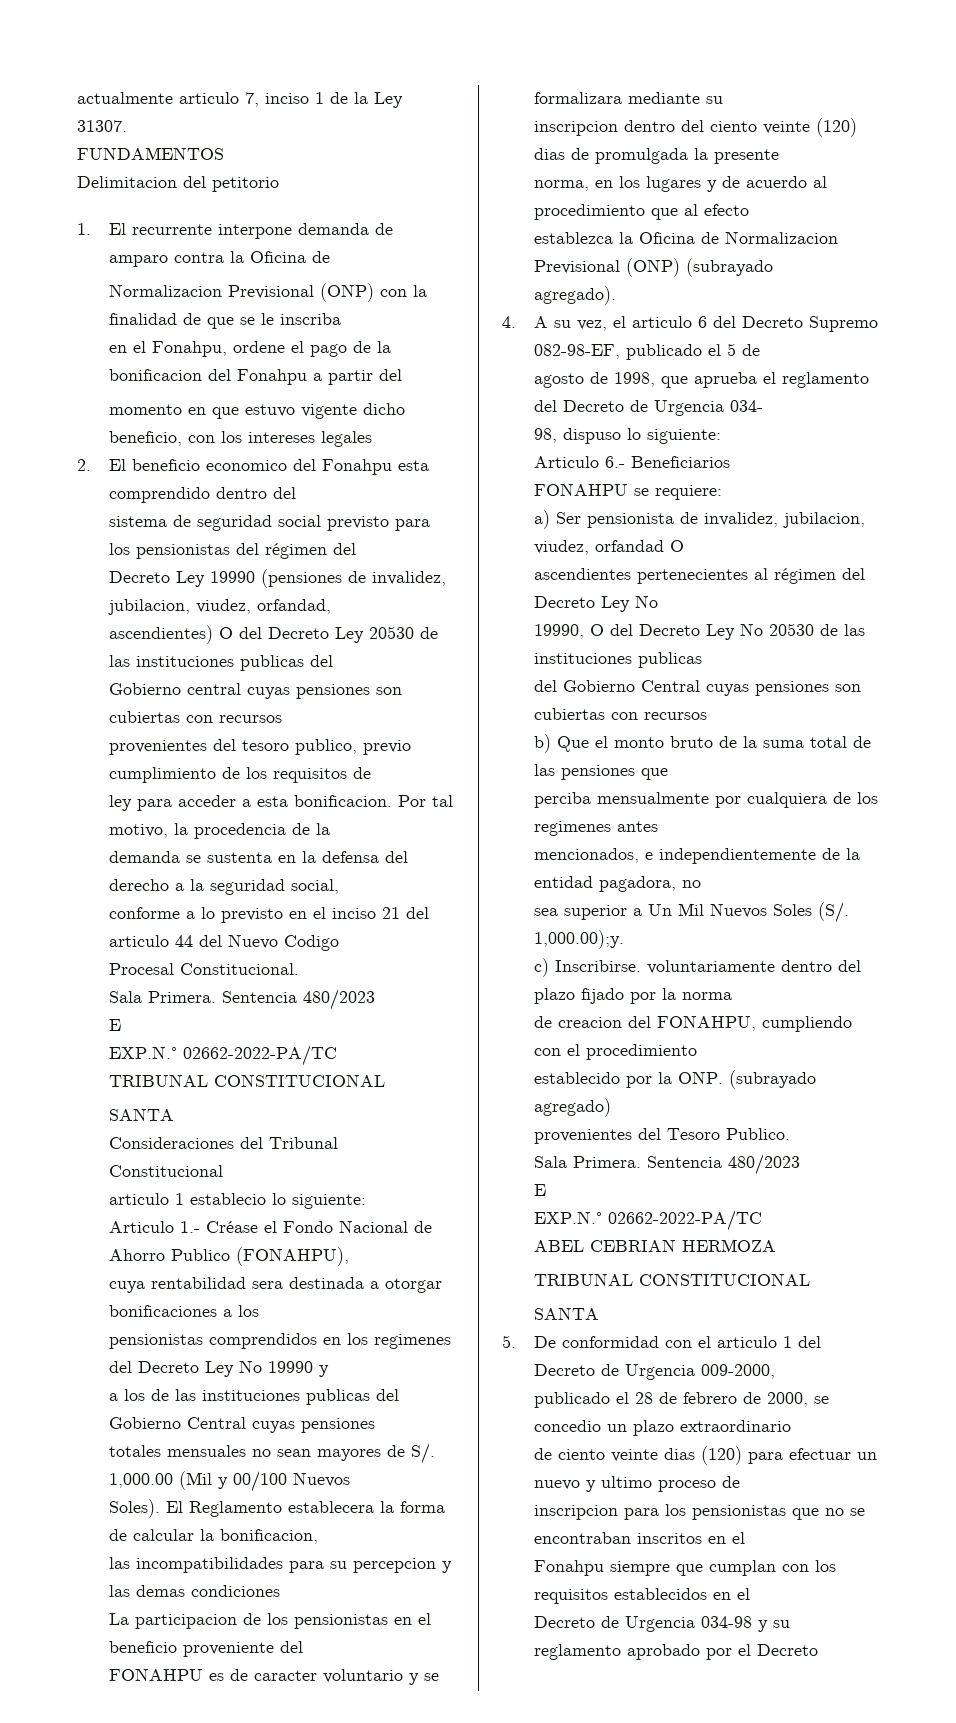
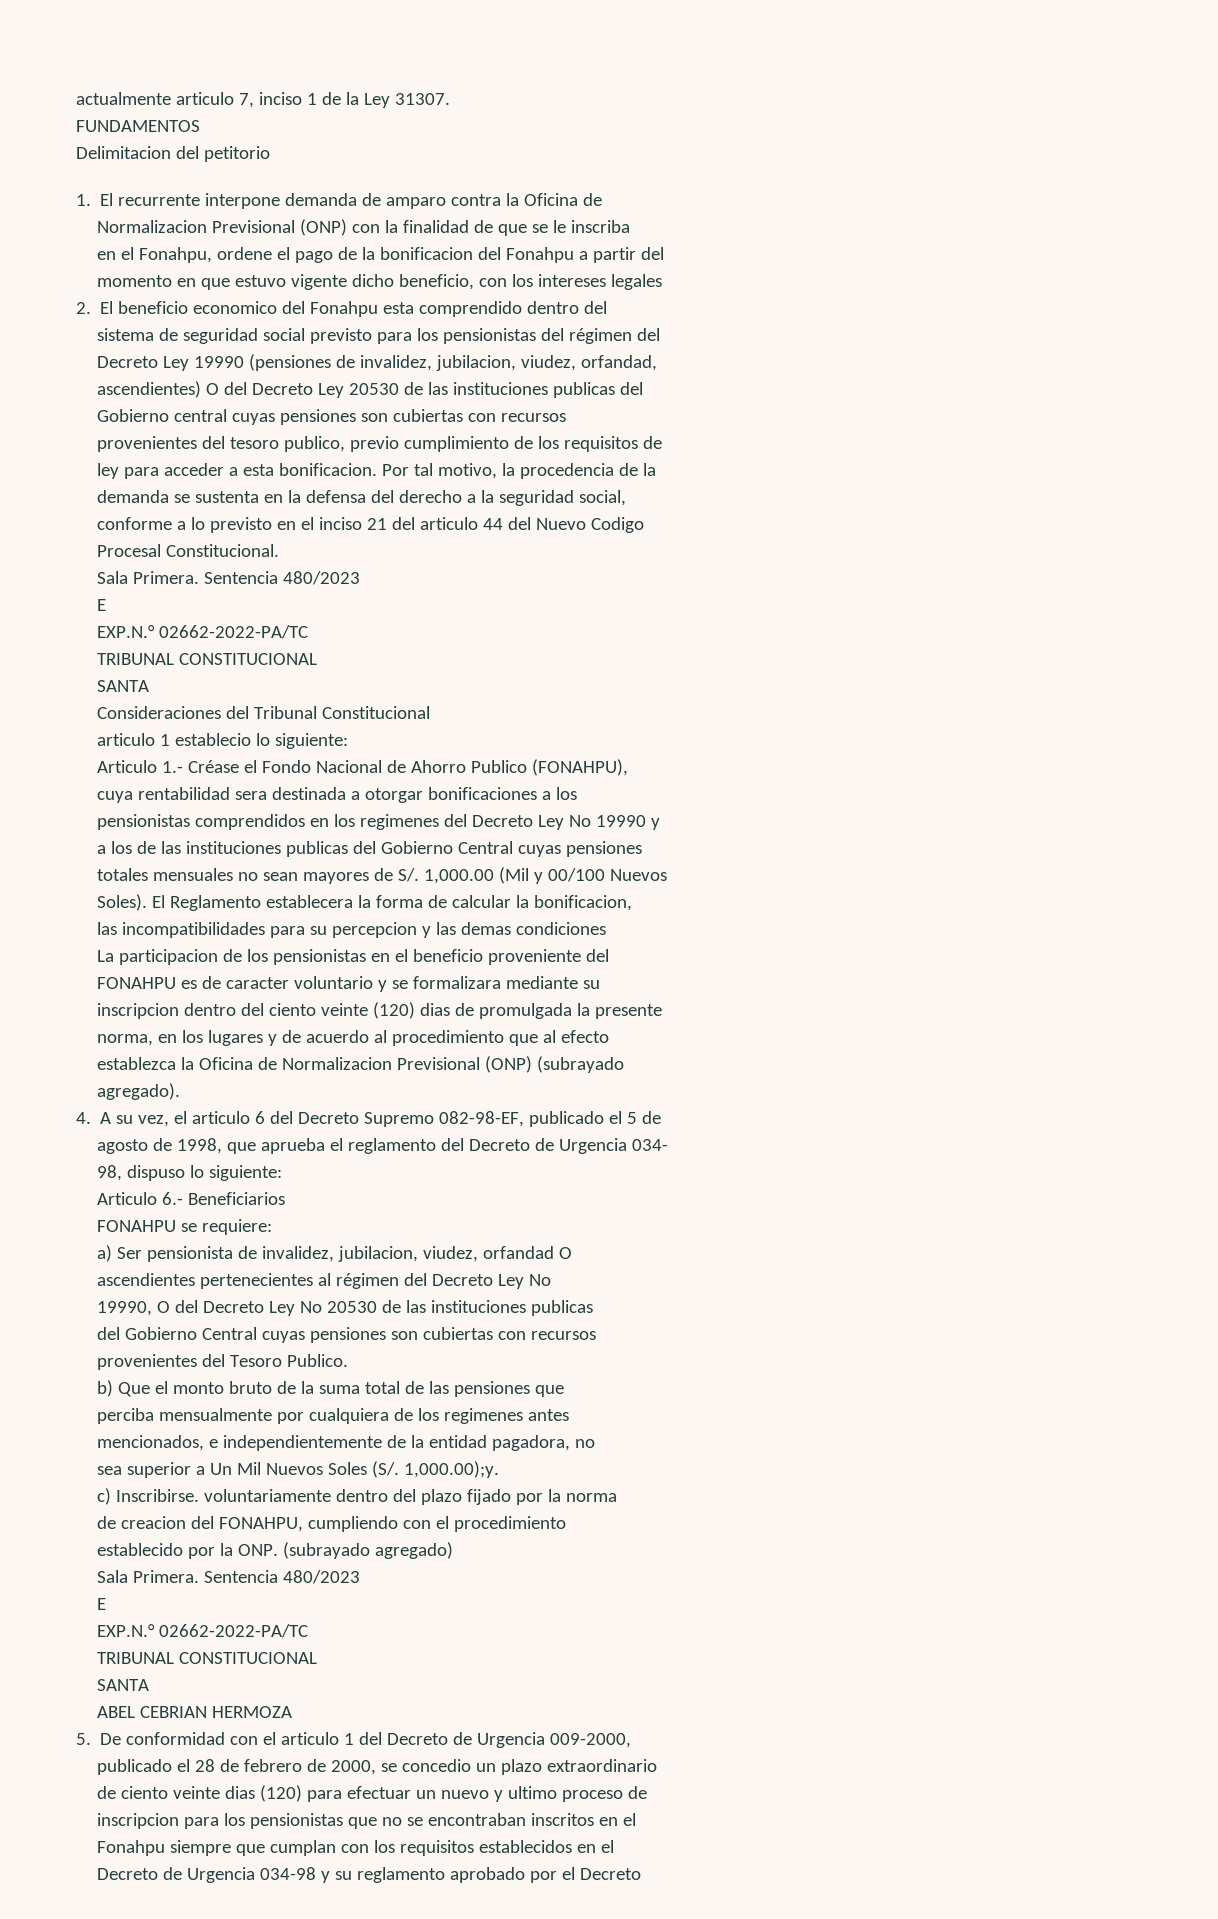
+ provenientes del Tesoro Publico.
  establecido por la ONP. (subrayado agregado)
- provenientes del Tesoro Publico.
  Sala Primera. Sentencia 480/2023
  E
  EXP.N.° 02662-2022-PA/TC
- ABEL CEBRIAN HERMOZA
  TRIBUNAL CONSTITUCIONAL
  SANTA
+ ABEL CEBRIAN HERMOZA

